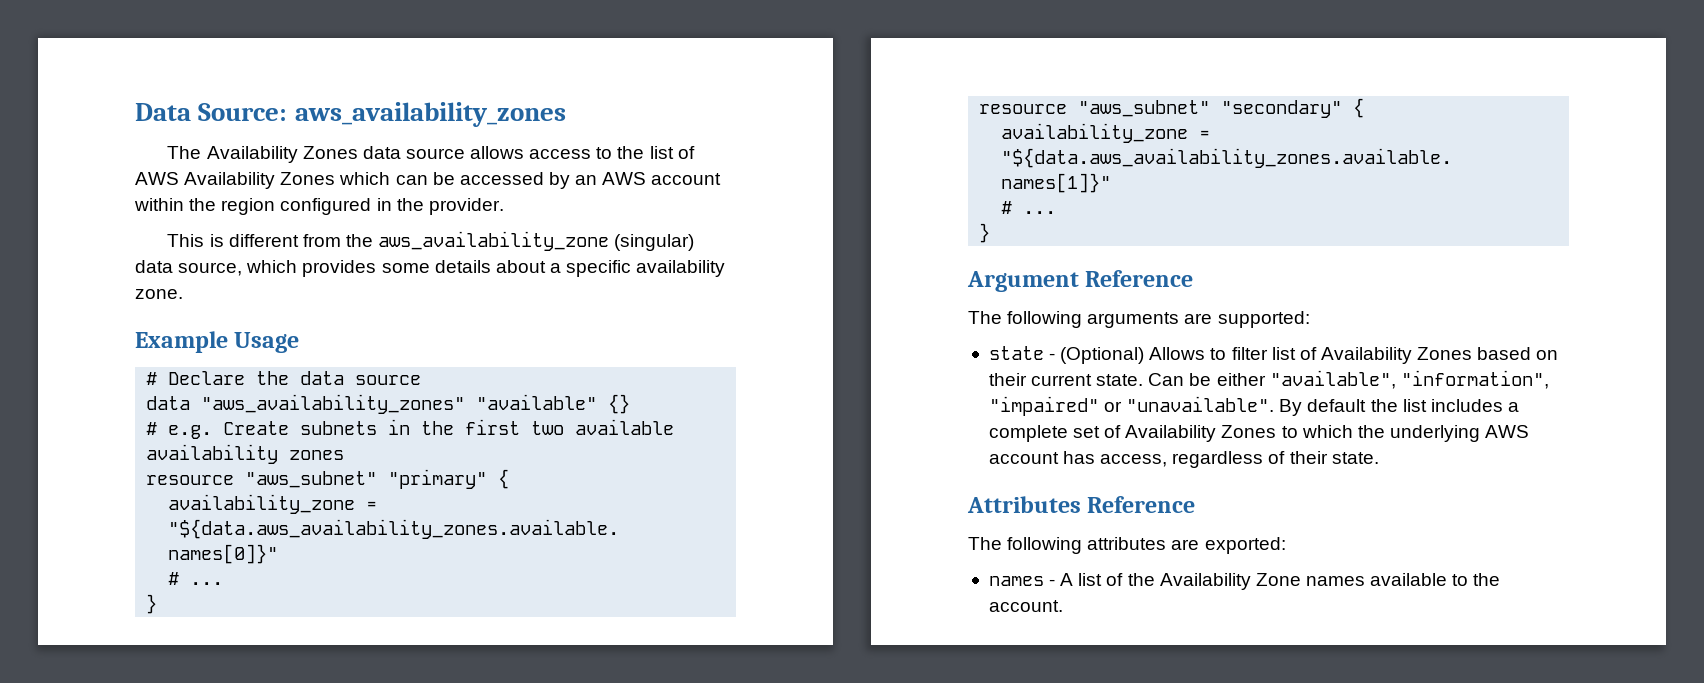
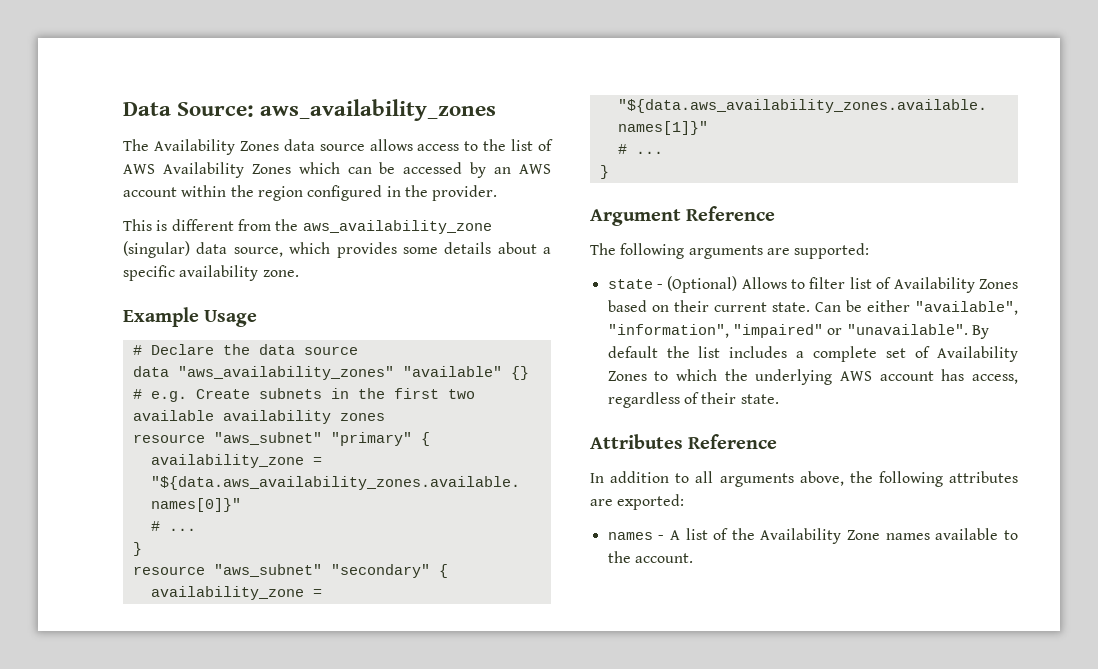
- The following attributes are exported:
+ In addition to all arguments above, the following attributes are exported:

